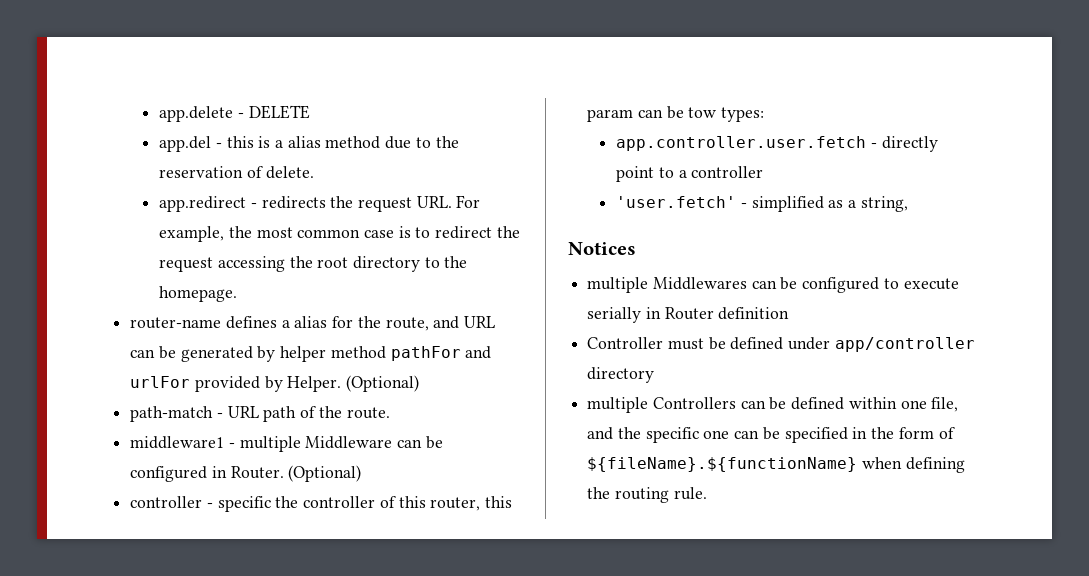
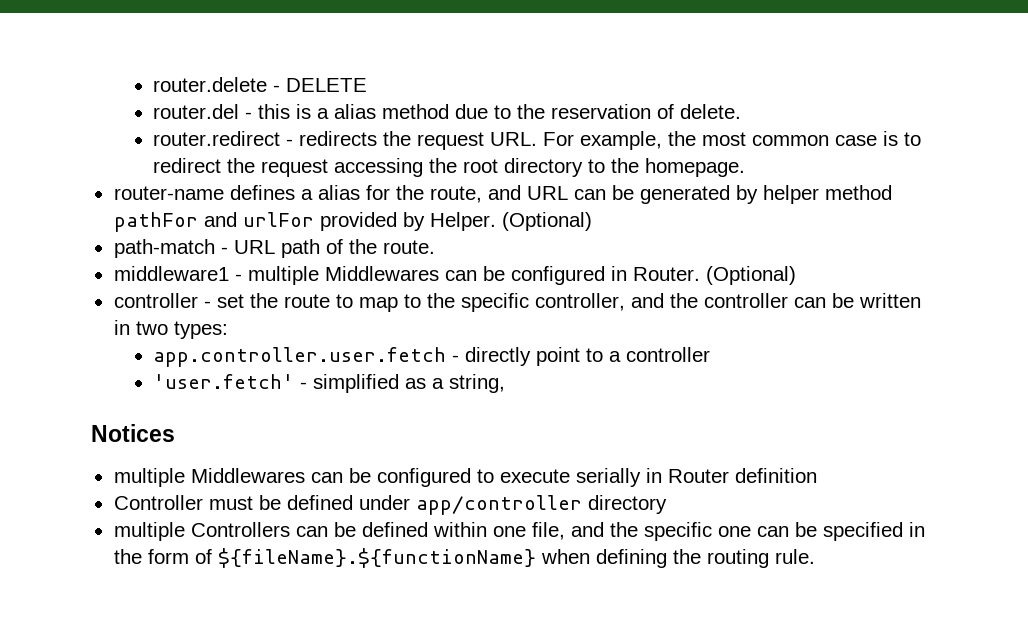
- app.delete - DELETE
+ router.delete - DELETE
- app.del - this is a alias method due to the reservation of delete.
+ router.del - this is a alias method due to the reservation of delete.
- app.redirect - redirects the request URL. For example, the most common case is to redirect the request accessing the root directory to the homepage.
+ router.redirect - redirects the request URL. For example, the most common case is to redirect the request accessing the root directory to the homepage.
- middleware1 - multiple Middleware can be configured in Router.
+ middleware1 - multiple Middlewares can be configured in Router.
- controller - specific the controller of this router, this param can be tow types:
+ controller - set the route to map to the specific controller, and the controller can be written in two types:

